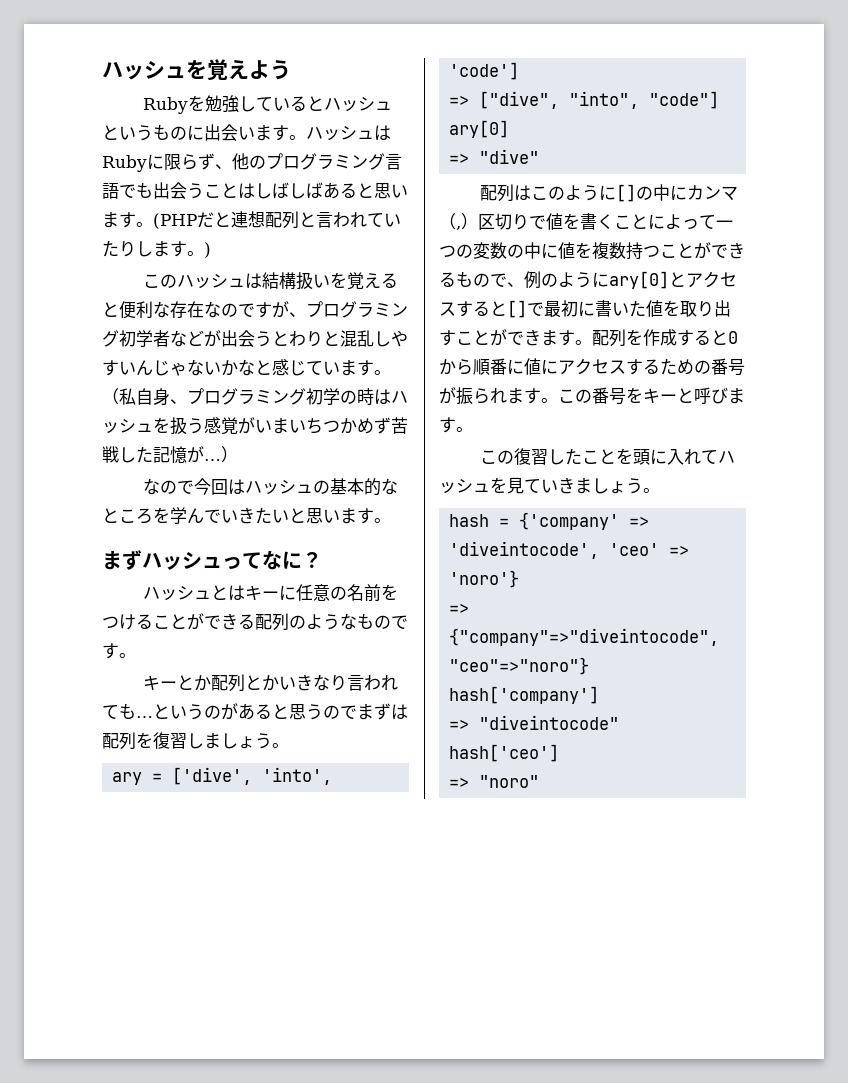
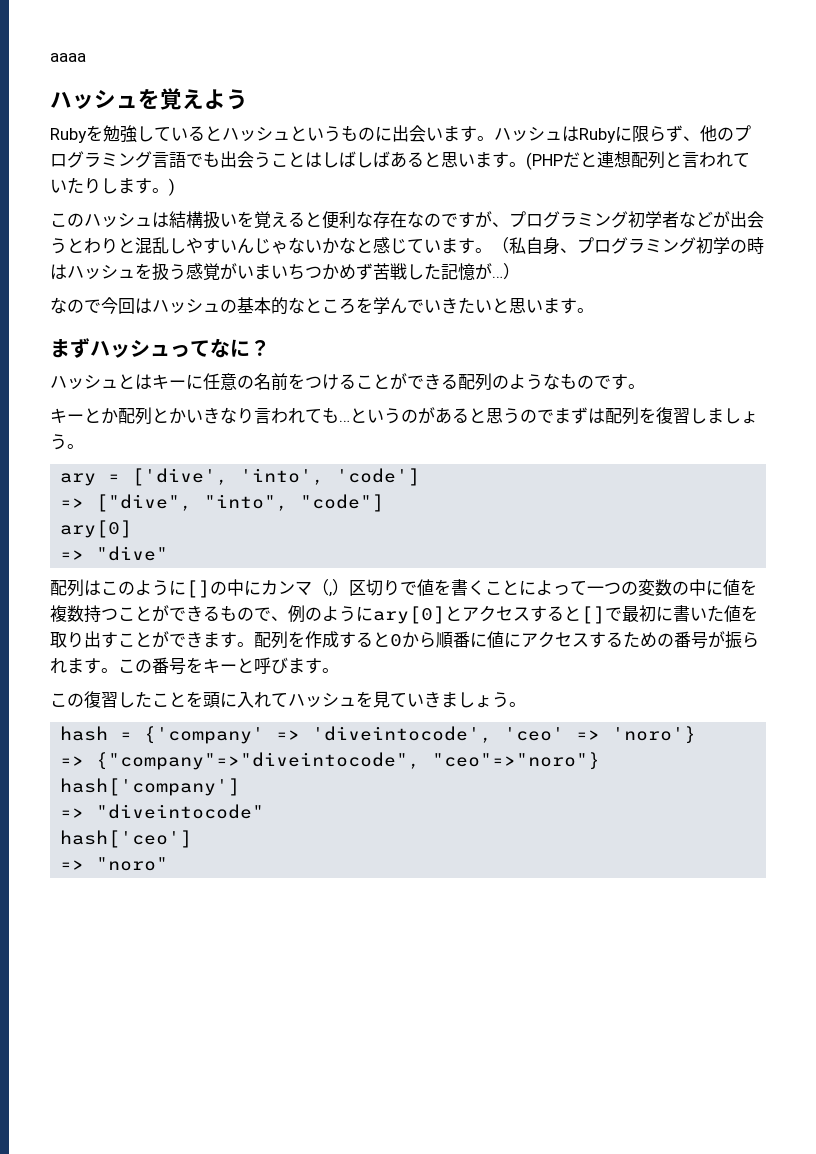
+ aaaa

